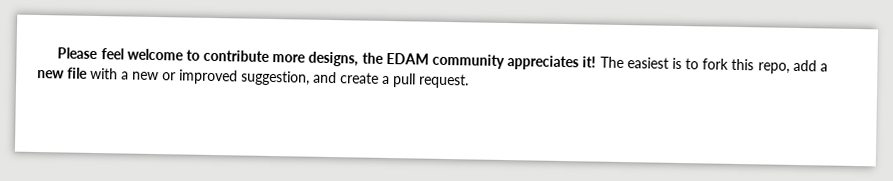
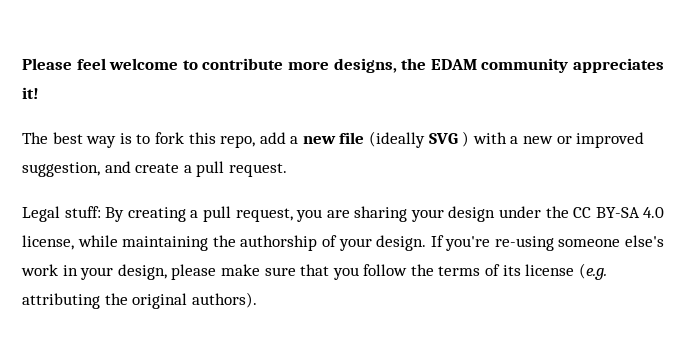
- Please feel welcome to contribute more designs, the EDAM community appreciates it! The easiest is to fork this repo, add a new file with a new or improved suggestion, and create a pull request.
+ Please feel welcome to contribute more designs, the EDAM community appreciates it!
+ The best way is to fork this repo, add a new file (ideally SVG ) with a new or improved suggestion, and create a pull request.
+ Legal stuff: By creating a pull request, you are sharing your design under the CC BY-SA 4.0 license, while maintaining the authorship of your design. If you're re-using someone else's work in your design, please make sure that you follow the terms of its license (e.g. attributing the original authors).

